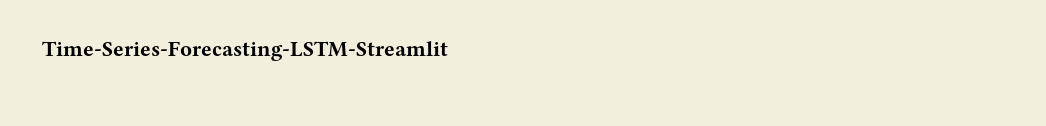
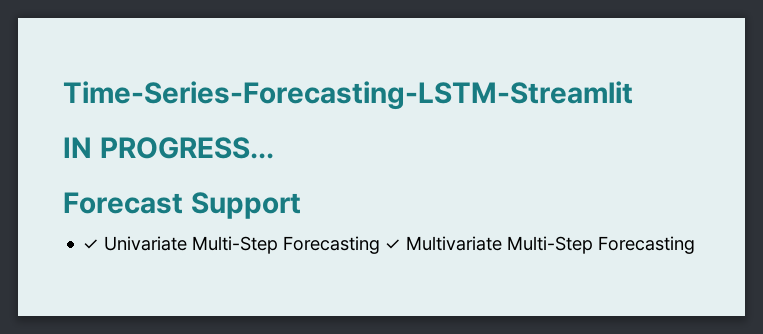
+ IN PROGRESS...
+ Forecast Support
+ ✓ Univariate Multi-Step Forecasting ✓ Multivariate Multi-Step Forecasting

